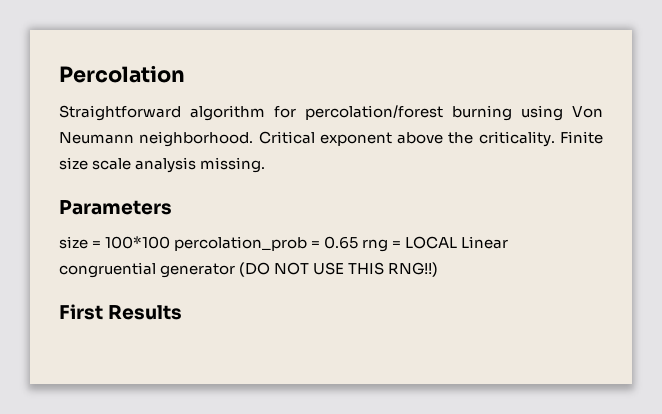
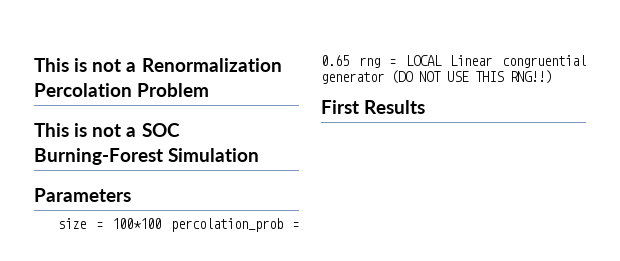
- Percolation
- Straightforward algorithm for percolation/forest burning using Von Neumann neighborhood. Critical exponent above the criticality. Finite size scale analysis missing.
+ This is not a Renormalization Percolation Problem
+ This is not a SOC Burning-Forest Simulation

